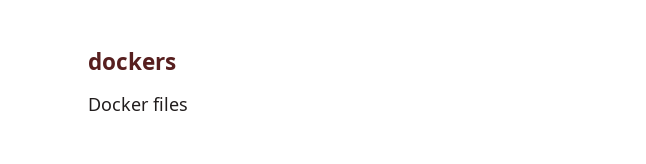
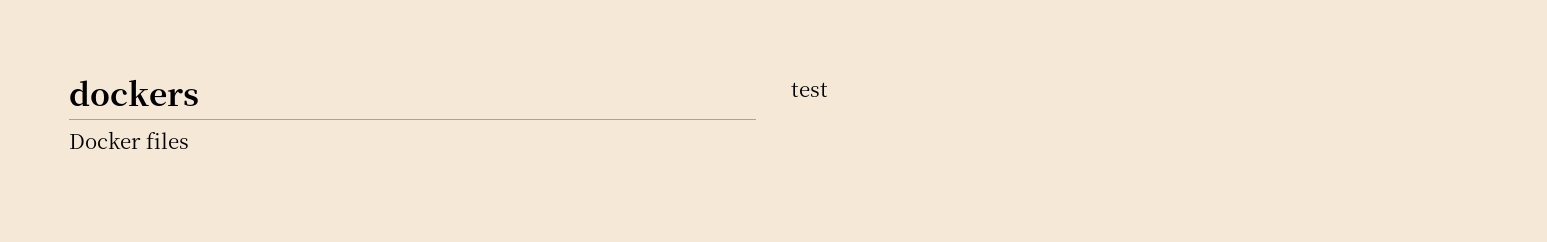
+ test

